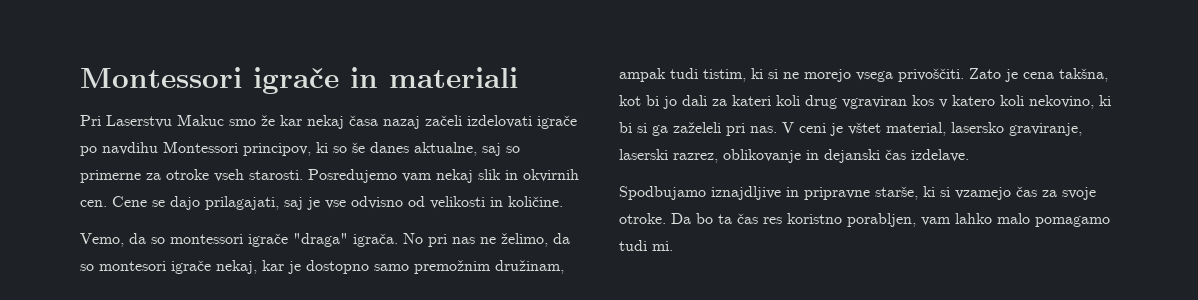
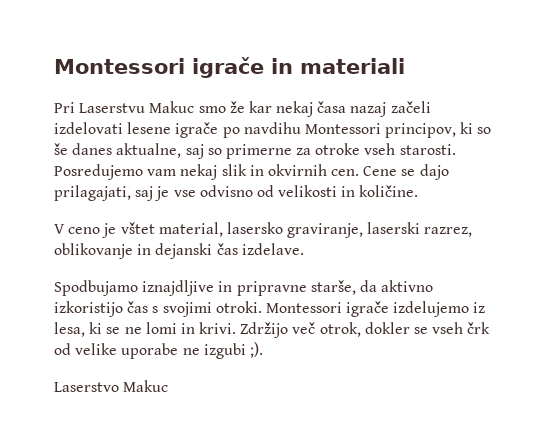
- Pri Laserstvu Makuc smo že kar nekaj časa nazaj začeli izdelovati igrače po navdihu Montessori principov, ki so še danes aktualne, saj so primerne za otroke vseh starosti.
+ Pri Laserstvu Makuc smo že kar nekaj časa nazaj začeli izdelovati lesene igrače po navdihu Montessori principov, ki so še danes aktualne, saj so primerne za otroke vseh starosti.
- Vemo, da so montessori igrače "draga" igrača. No pri nas ne želimo, da so montesori igrače nekaj, kar je dostopno samo premožnim družinam, ampak tudi tistim, ki si ne morejo vsega privoščiti. Zato je cena takšna, kot bi jo dali za kateri koli drug vgraviran kos v katero koli nekovino, ki bi si ga zaželeli pri nas. V ceni je vštet material, lasersko graviranje, laserski razrez, oblikovanje in dejanski čas izdelave.
+ V ceno je vštet material, lasersko graviranje, laserski razrez, oblikovanje in dejanski čas izdelave.
- Spodbujamo iznajdljive in pripravne starše, ki si vzamejo čas za svoje otroke. Da bo ta čas res koristno porabljen, vam lahko malo pomagamo tudi mi.
+ Spodbujamo iznajdljive in pripravne starše, da aktivno izkoristijo čas s svojimi otroki. Montessori igrače izdelujemo iz lesa, ki se ne lomi in krivi. Zdržijo več otrok, dokler se vseh črk od velike uporabe ne izgubi ;).
+ Laserstvo Makuc

